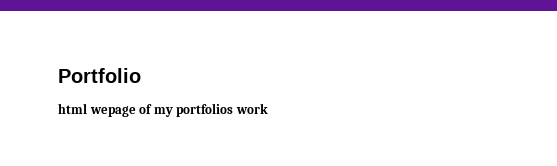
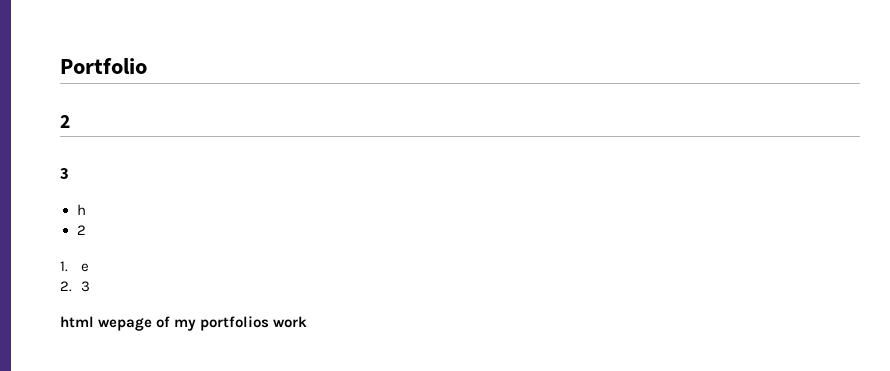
  Portfolio
+ 2
+ 3
+ h
+ 2
+ 1. e
+ 2. 3

